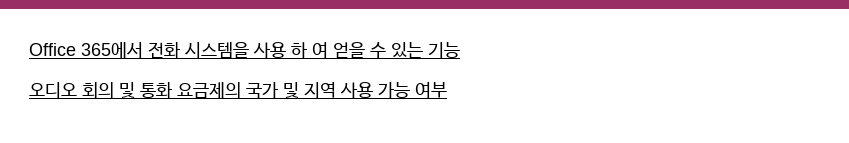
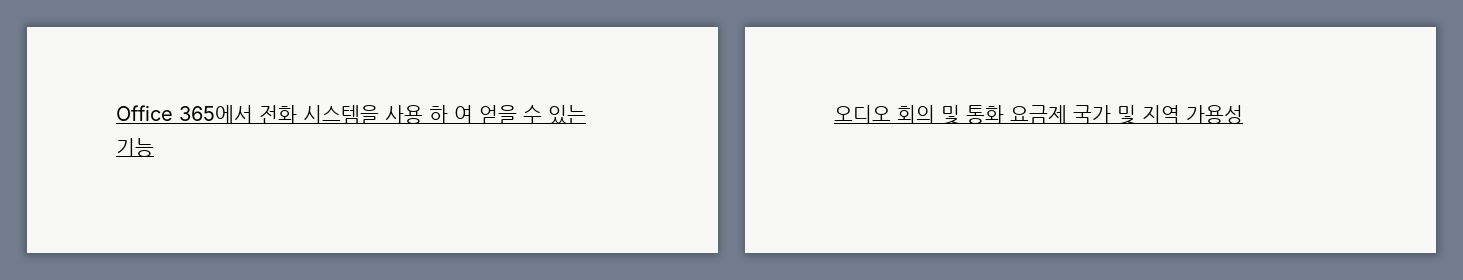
- 오디오 회의 및 통화 요금제의 국가 및 지역 사용 가능 여부
+ 오디오 회의 및 통화 요금제 국가 및 지역 가용성

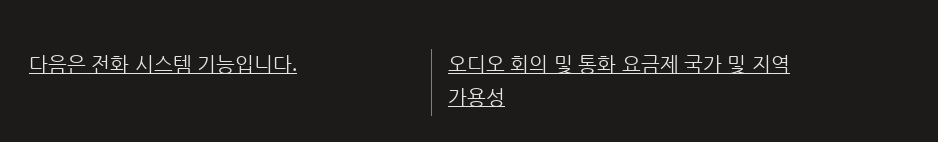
- Office 365에서 전화 시스템을 사용 하 여 얻을 수 있는 기능
+ 다음은 전화 시스템 기능입니다.

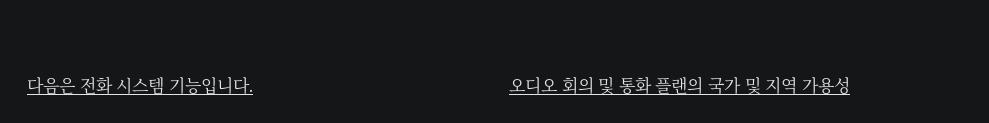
- 오디오 회의 및 통화 요금제 국가 및 지역 가용성
+ 오디오 회의 및 통화 플랜의 국가 및 지역 가용성

